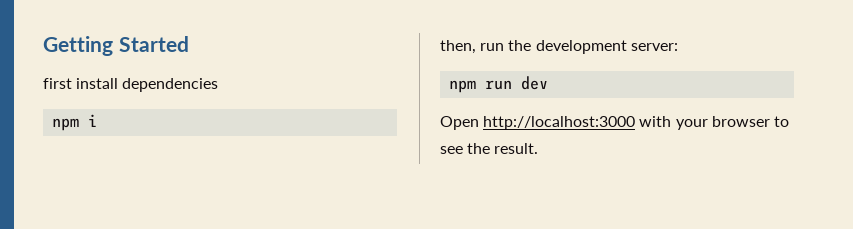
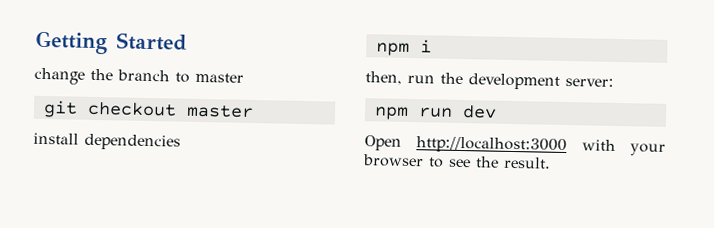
- first install dependencies
+ change the branch to master
+ git checkout master
+ install dependencies

